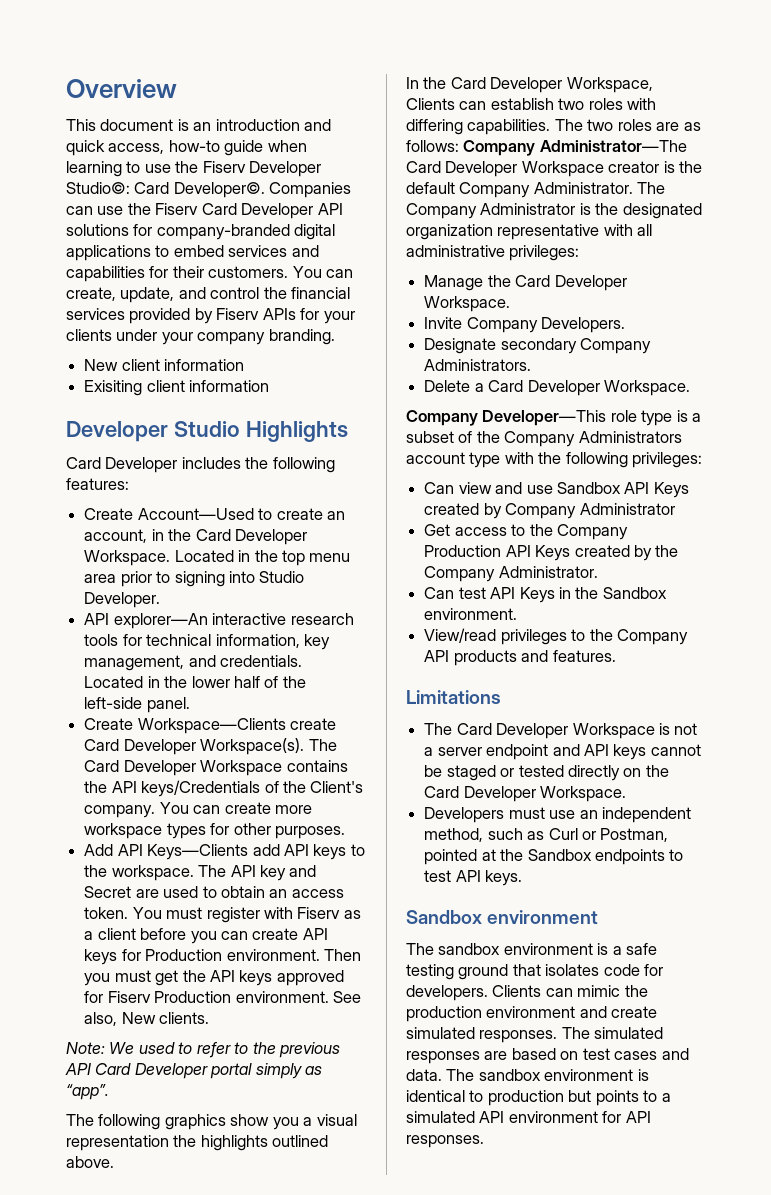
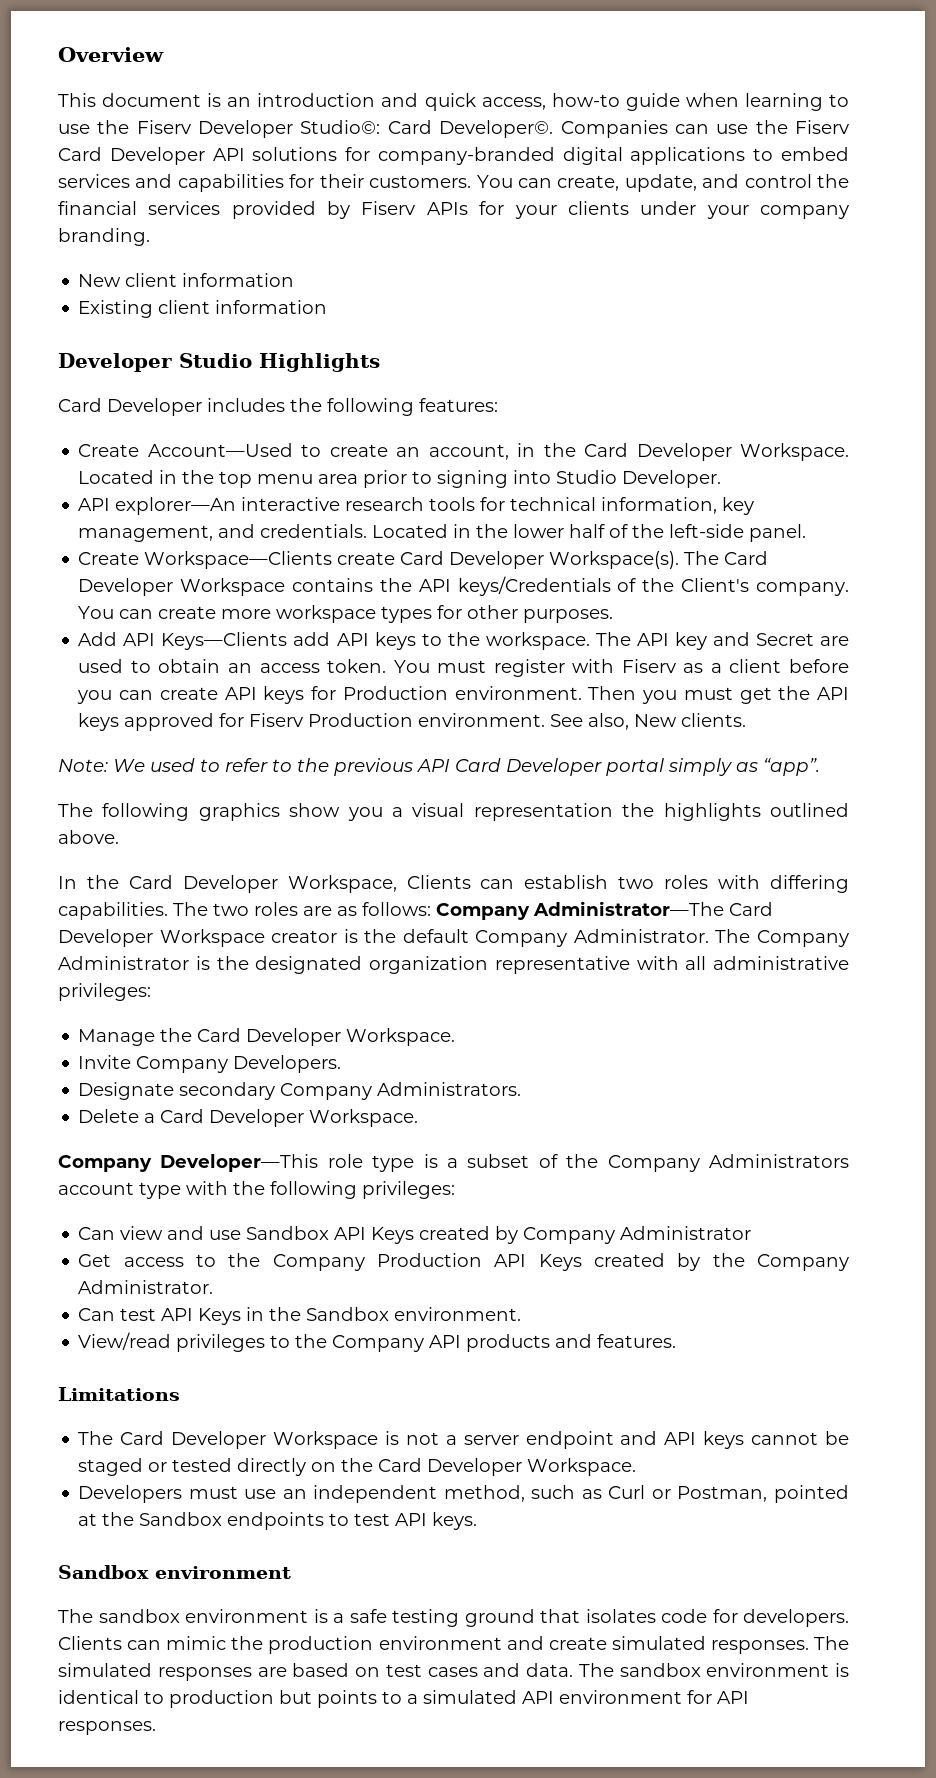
- Exisiting client information
+ Existing client information

